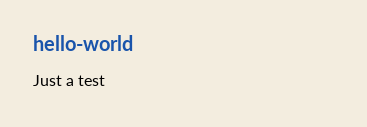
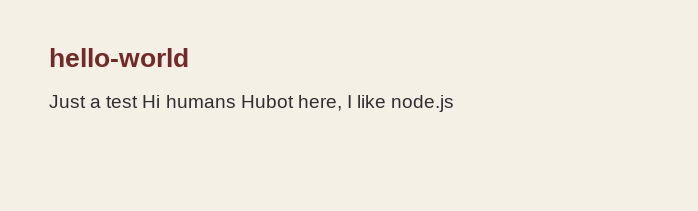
- Just a test
+ Just a test Hi humans Hubot here, I like node.js

